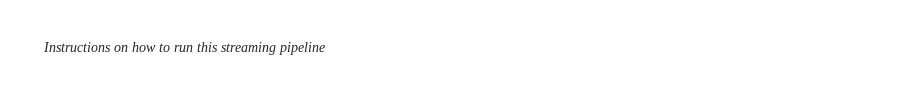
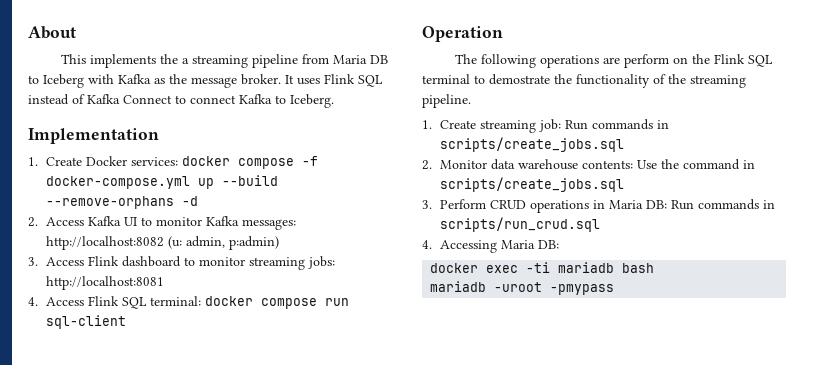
- Instructions on how to run this streaming pipeline
+ About
+ This implements the a streaming pipeline from Maria DB to Iceberg with Kafka as the message broker. It uses Flink SQL instead of Kafka Connect to connect Kafka to Iceberg.
+ Implementation
+ 1. Create Docker services: docker compose -f docker-compose.yml up --build --remove-orphans -d
+ 2. Access Kafka UI to monitor Kafka messages: http://localhost:8082 (u: admin, p:admin)
+ 3. Access Flink dashboard to monitor streaming jobs: http://localhost:8081
+ 4. Access Flink SQL terminal: docker compose run sql-client
+ Operation
+ The following operations are perform on the Flink SQL terminal to demostrate the functionality of the streaming pipeline.
+ 1. Create streaming job: Run commands in scripts/create_jobs.sql
+ 2. Monitor data warehouse contents: Use the command in scripts/create_jobs.sql
+ 3. Perform CRUD operations in Maria DB: Run commands in scripts/run_crud.sql
+ 4. Accessing Maria DB:
+ docker exec -ti mariadb bash
+ mariadb -uroot -pmypass

